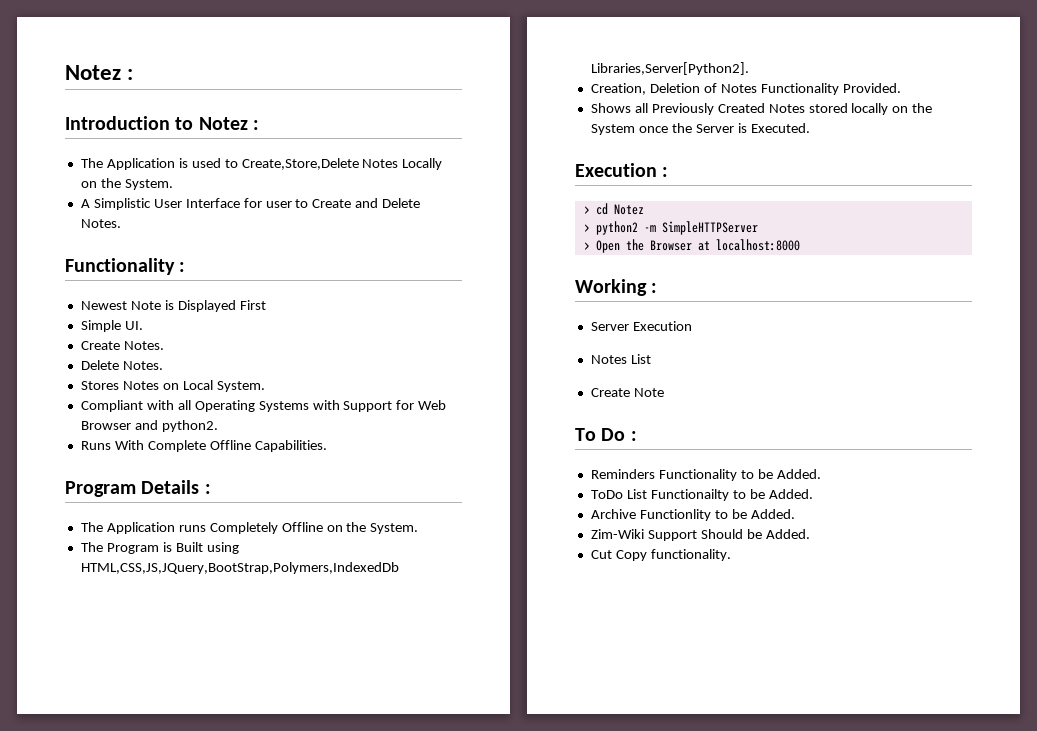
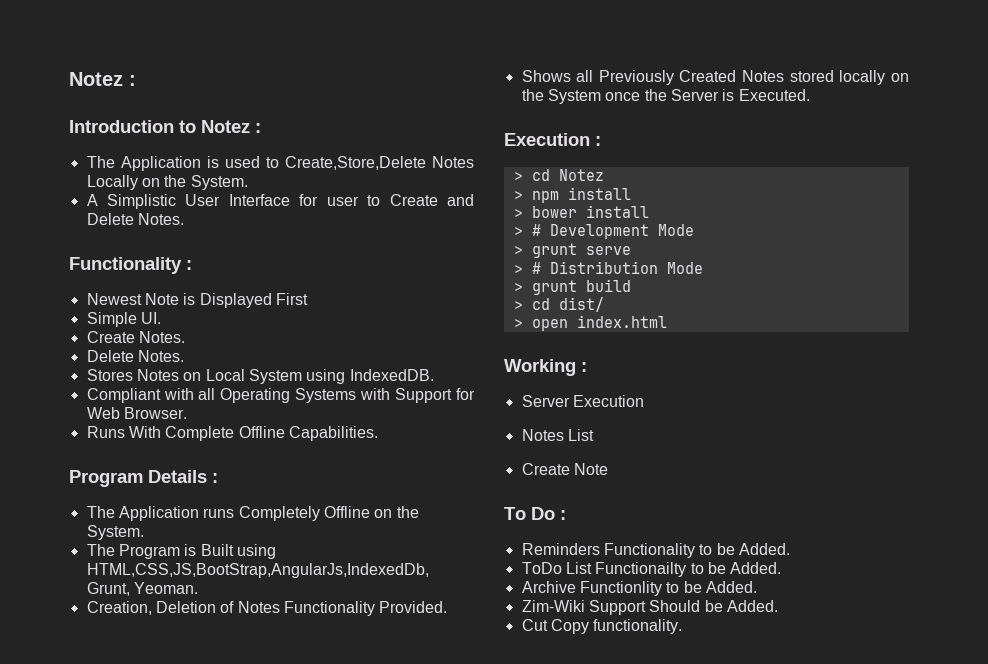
- Stores Notes on Local System.
+ Stores Notes on Local System using IndexedDB.
- Compliant with all Operating Systems with Support for Web Browser and python2.
+ Compliant with all Operating Systems with Support for Web Browser.
- The Program is Built using HTML,CSS,JS,JQuery,BootStrap,Polymers,IndexedDb Libraries,Server[Python2].
+ The Program is Built using HTML,CSS,JS,BootStrap,AngularJs,IndexedDb, Grunt, Yeoman.
- > python2 -m SimpleHTTPServer
- > Open the Browser at localhost:8000
+ > npm install
+ > bower install
+ > # Development Mode
+ > grunt serve
+ > # Distribution Mode
+ > grunt build
+ > cd dist/
+ > open index.html

